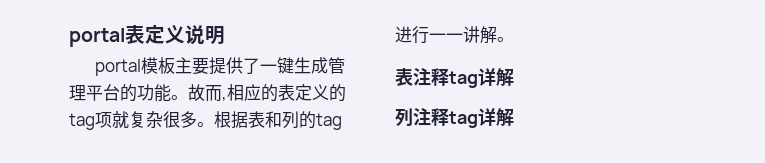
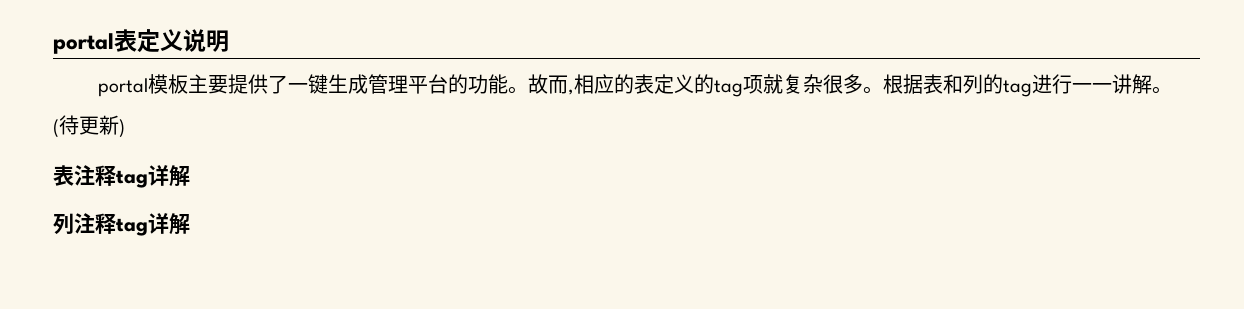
+ (待更新)

